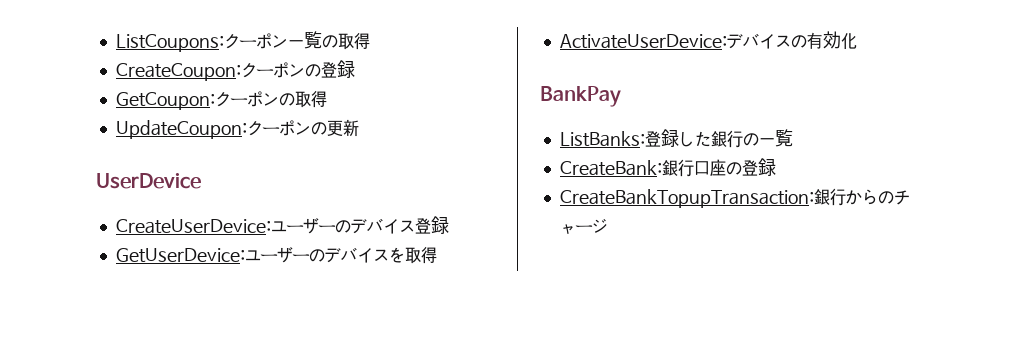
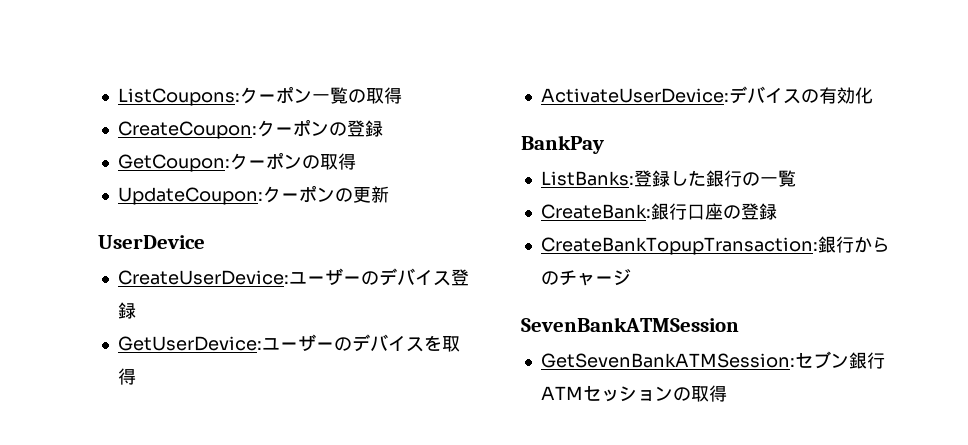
+ SevenBankATMSession
+ GetSevenBankATMSession:セブン銀行ATMセッションの取得

